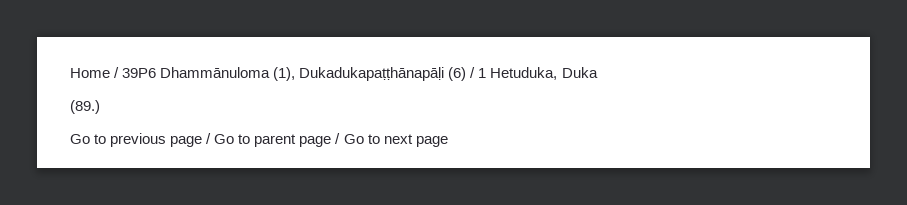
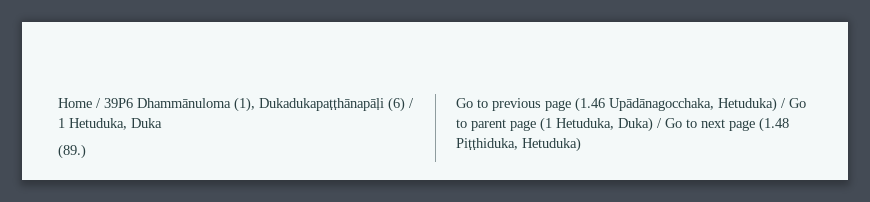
- Go to previous page / Go to parent page / Go to next page
+ Go to previous page (1.46 Upādānagocchaka, Hetuduka) / Go to parent page (1 Hetuduka, Duka) / Go to next page (1.48 Piṭṭhiduka, Hetuduka)

